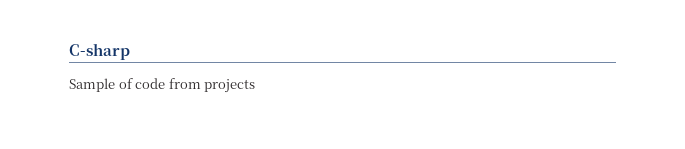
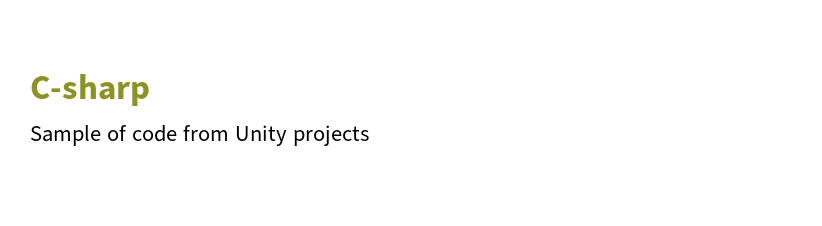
- Sample of code from projects
+ Sample of code from Unity projects

